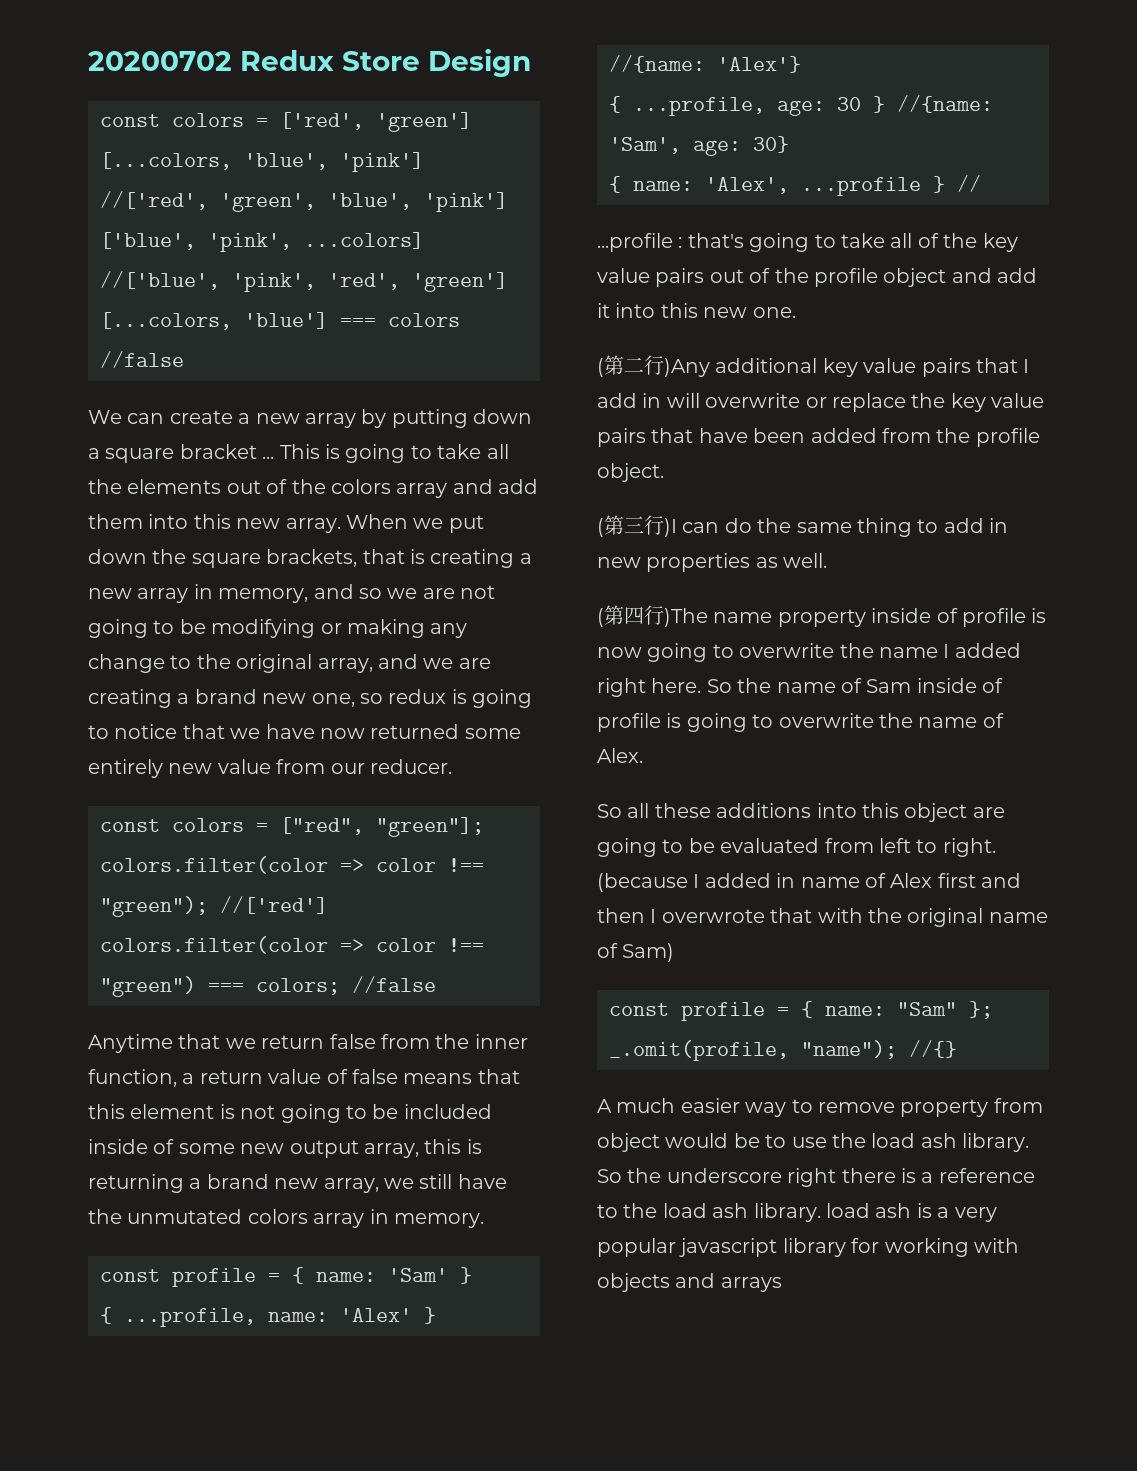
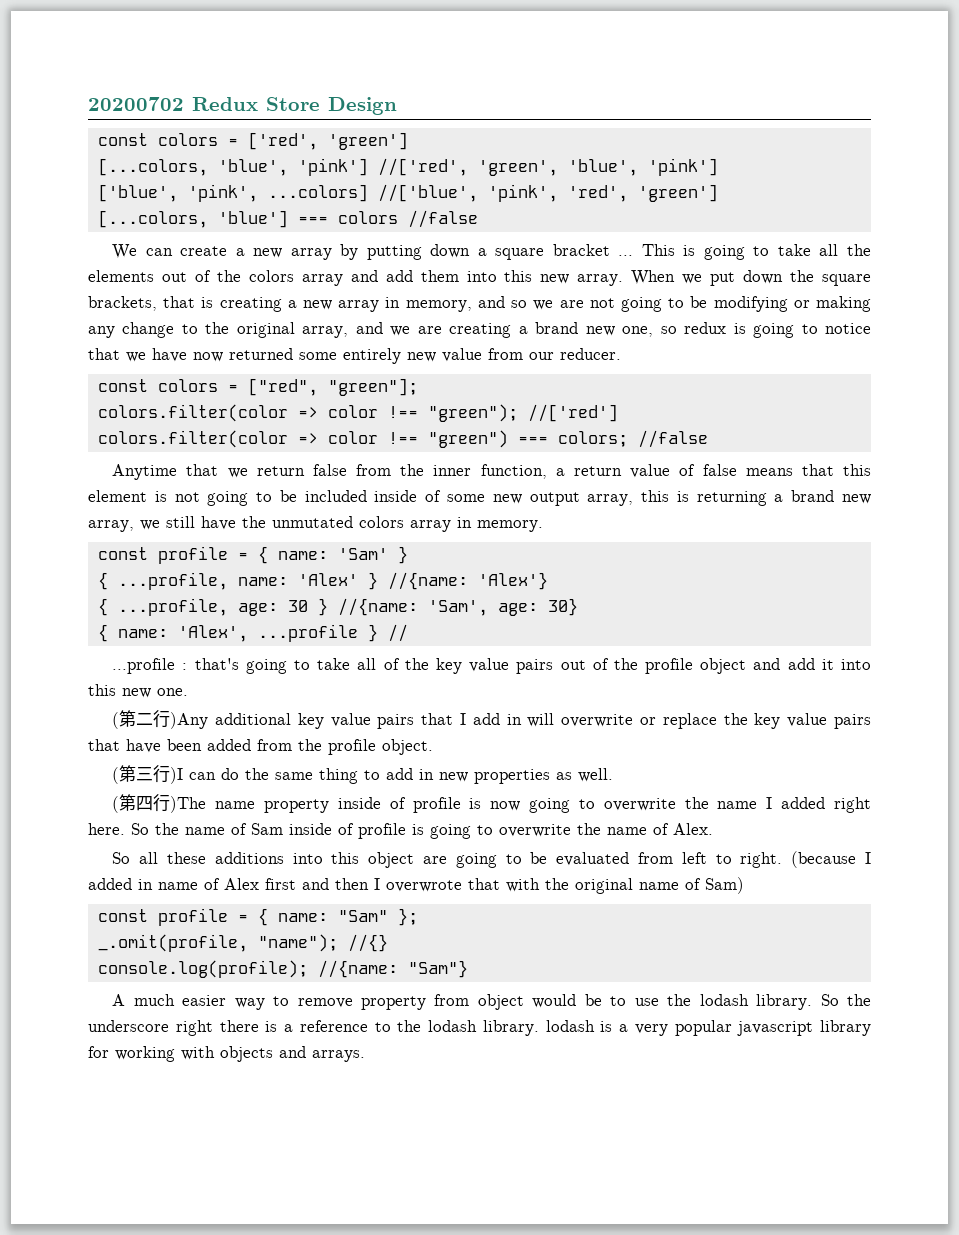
+ console.log(profile); //{name: "Sam"}
- A much easier way to remove property from object would be to use the load ash library.
+ A much easier way to remove property from object would be to use the lodash library.
- So the underscore right there is a reference to the load ash library. load ash is a very popular javascript library for working with objects and arrays
+ So the underscore right there is a reference to the lodash library. lodash is a very popular javascript library for working with objects and arrays.

